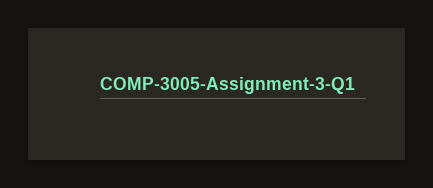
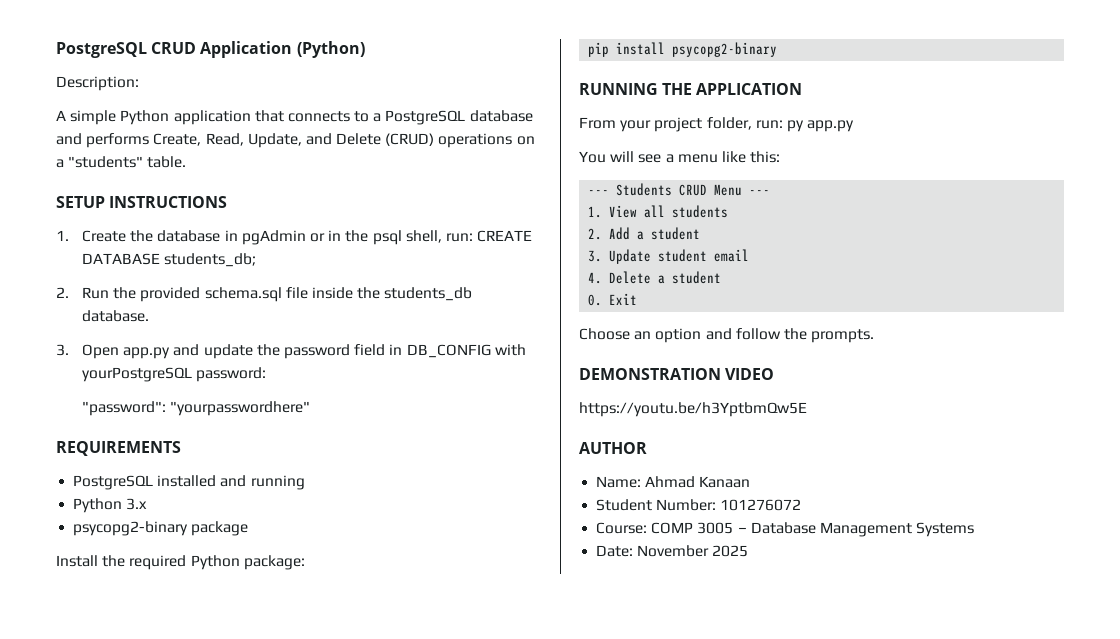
- COMP-3005-Assignment-3-Q1
+ PostgreSQL CRUD Application (Python)
+ Description:
+ A simple Python application that connects to a PostgreSQL database and performs Create, Read, Update, and Delete (CRUD) operations on a "students" table.
+ SETUP INSTRUCTIONS
+ 1. Create the database in pgAdmin or in the psql shell, run: CREATE DATABASE students_db;
+ 2. Run the provided schema.sql file inside the students_db database.
+ 3. Open app.py and update the password field in DB_CONFIG with yourPostgreSQL password:
+ "password": "yourpasswordhere"
+ REQUIREMENTS
+ PostgreSQL installed and running
+ Python 3.x
+ psycopg2-binary package
+ Install the required Python package:
+ pip install psycopg2-binary
+ RUNNING THE APPLICATION
+ From your project folder, run: py app.py
+ You will see a menu like this:
+ --- Students CRUD Menu ---
+ 1. View all students
+ 2. Add a student
+ 3. Update student email
+ 4. Delete a student
+ 0. Exit
+ Choose an option and follow the prompts.
+ DEMONSTRATION VIDEO
+ https://youtu.be/h3YptbmQw5E
+ AUTHOR
+ Name: Ahmad Kanaan
+ Student Number: 101276072
+ Course: COMP 3005 – Database Management Systems
+ Date: November 2025

